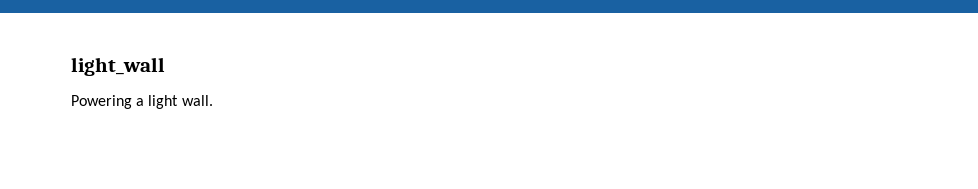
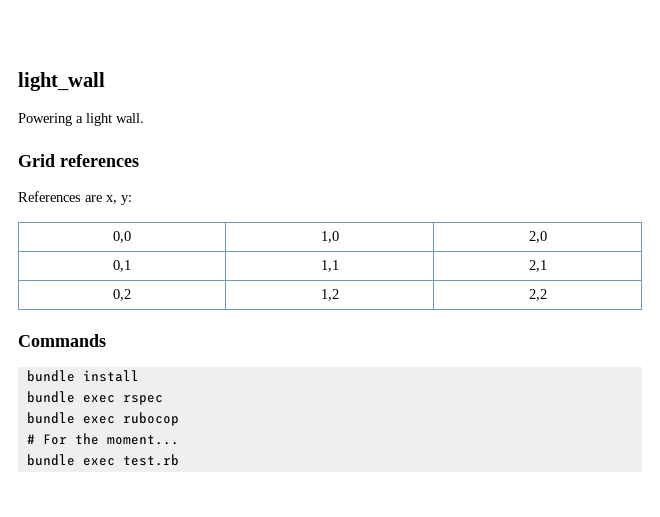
+ Grid references
+ References are x, y:
+ 0,0 | 1,0 | 2,0
+ 0,1 | 1,1 | 2,1
+ 0,2 | 1,2 | 2,2
+ Commands
+ bundle install
+ bundle exec rspec
+ bundle exec rubocop
+ # For the moment...
+ bundle exec test.rb

